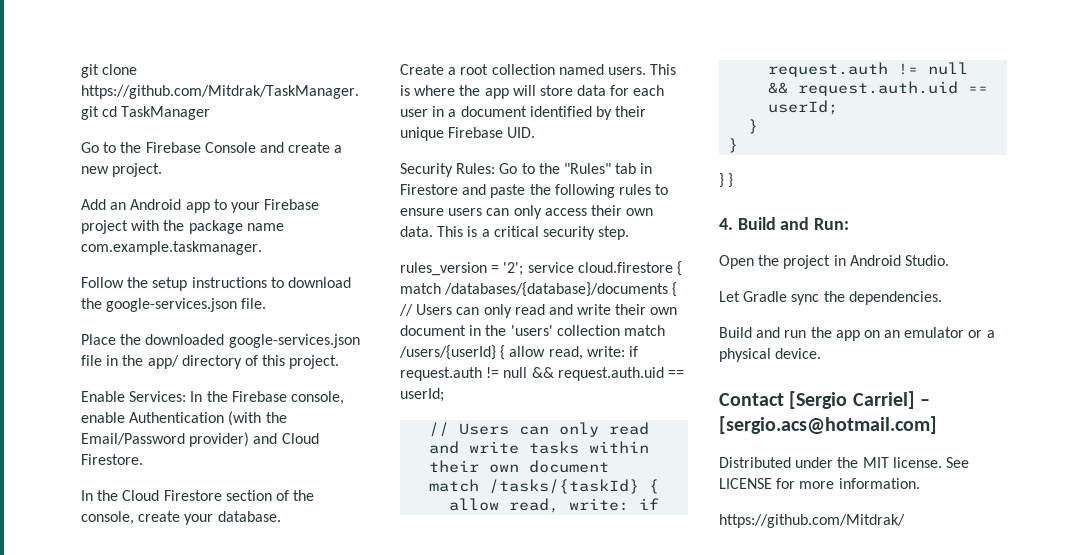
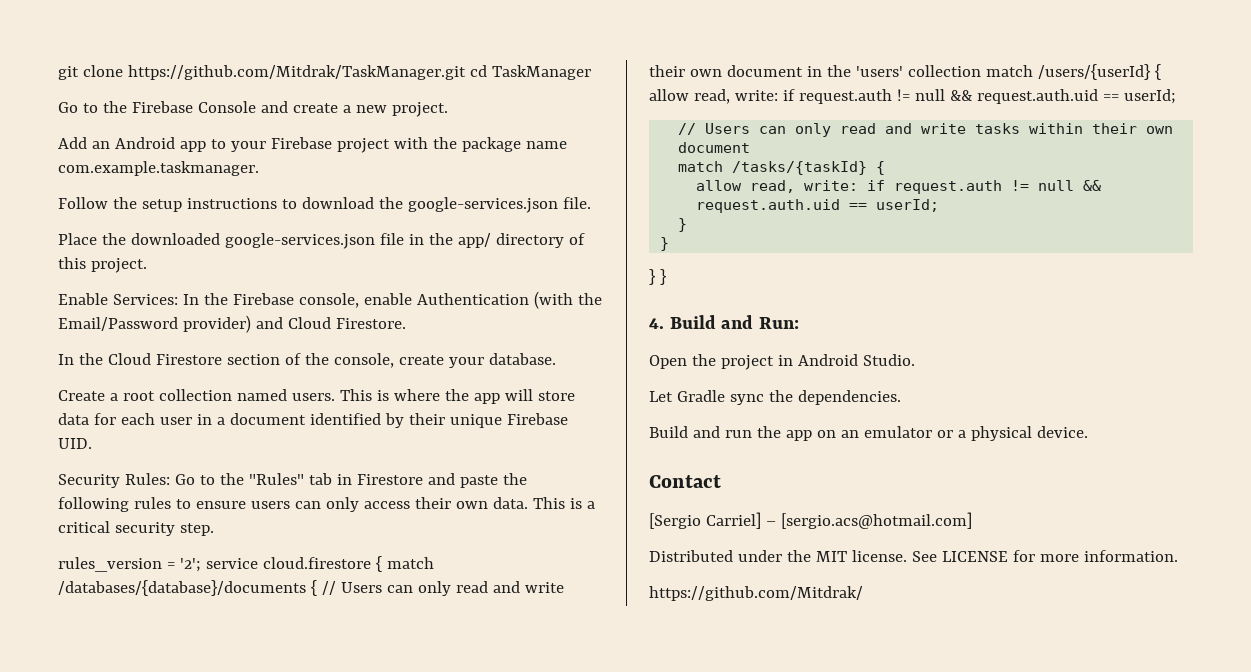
- Contact [Sergio Carriel] – [sergio.acs@hotmail.com]
+ Contact
+ [Sergio Carriel] – [sergio.acs@hotmail.com]

